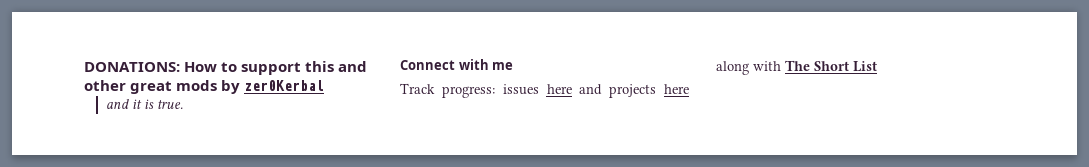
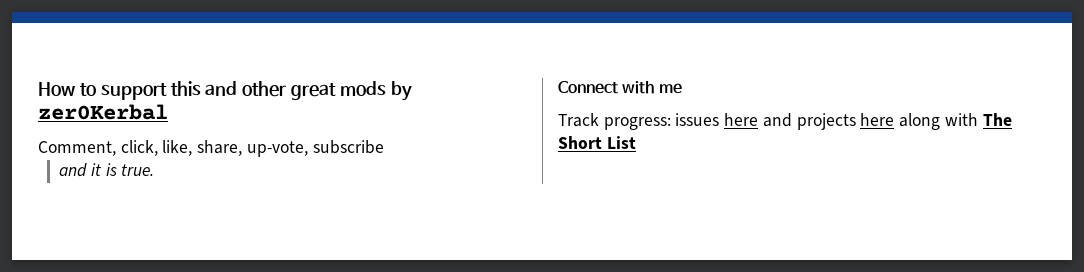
- DONATIONS: How to support this and other great mods by zer0Kerbal
+ How to support this and other great mods by zer0Kerbal
+ Comment, click, like, share, up-vote, subscribe

